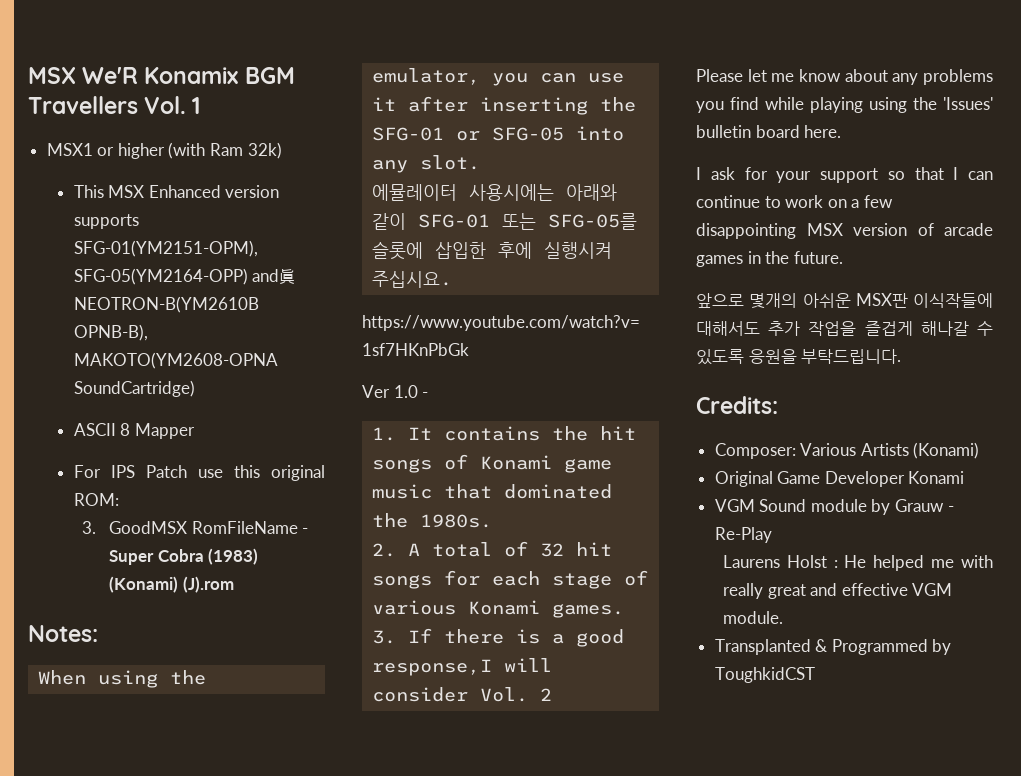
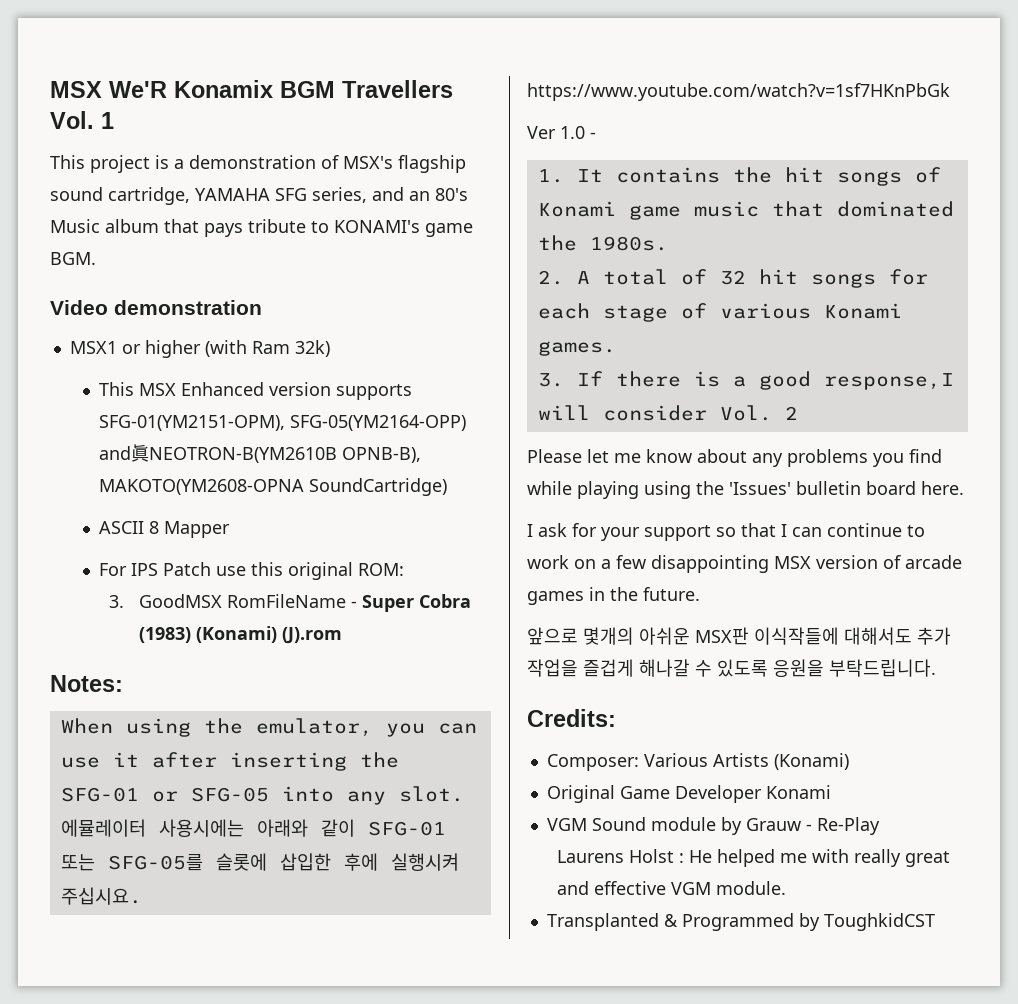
+ This project is a demonstration of MSX's flagship sound cartridge, YAMAHA SFG series, and an 80's Music album that pays tribute to KONAMI's game BGM.
+ Video demonstration

